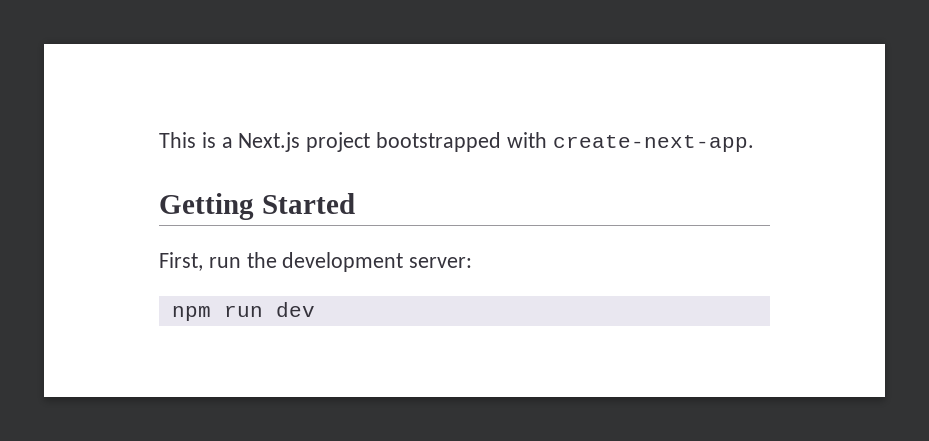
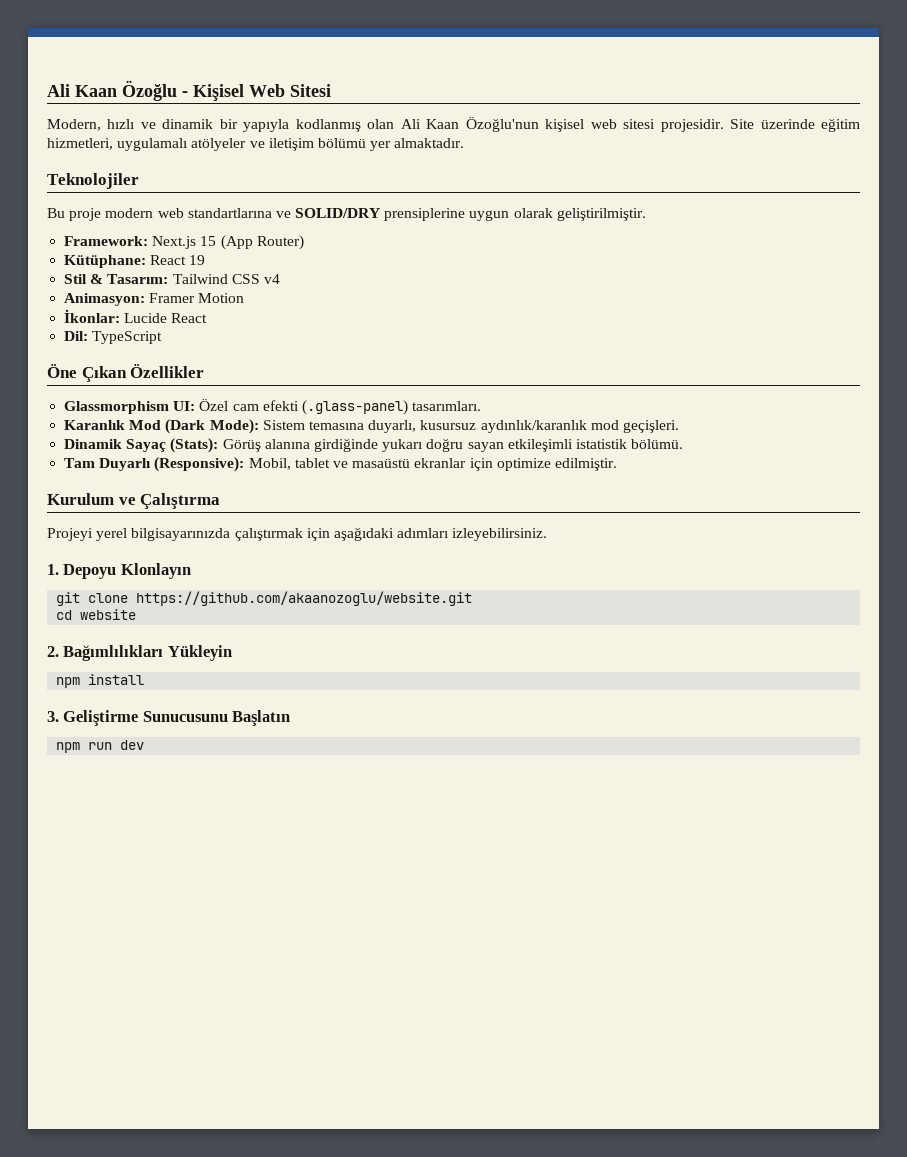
- This is a Next.js project bootstrapped with create-next-app.
- Getting Started
- First, run the development server:
+ Ali Kaan Özoğlu - Kişisel Web Sitesi
+ Modern, hızlı ve dinamik bir yapıyla kodlanmış olan Ali Kaan Özoğlu'nun kişisel web sitesi projesidir. Site üzerinde eğitim hizmetleri, uygulamalı atölyeler ve iletişim bölümü yer almaktadır.
+ Teknolojiler
+ Bu proje modern web standartlarına ve SOLID/DRY prensiplerine uygun olarak geliştirilmiştir.
+ Framework: Next.js 15 (App Router)
+ Kütüphane: React 19
+ Stil & Tasarım: Tailwind CSS v4
+ Animasyon: Framer Motion
+ İkonlar: Lucide React
+ Dil: TypeScript
+ Öne Çıkan Özellikler
+ Glassmorphism UI: Özel cam efekti (.glass-panel) tasarımları.
+ Karanlık Mod (Dark Mode): Sistem temasına duyarlı, kusursuz aydınlık/karanlık mod geçişleri.
+ Dinamik Sayaç (Stats): Görüş alanına girdiğinde yukarı doğru sayan etkileşimli istatistik bölümü.
+ Tam Duyarlı (Responsive): Mobil, tablet ve masaüstü ekranlar için optimize edilmiştir.
+ Kurulum ve Çalıştırma
+ Projeyi yerel bilgisayarınızda çalıştırmak için aşağıdaki adımları izleyebilirsiniz.
+ 1. Depoyu Klonlayın
+ git clone https://github.com/akaanozoglu/website.git
+ cd website
+ 2. Bağımlılıkları Yükleyin
+ npm install
+ 3. Geliştirme Sunucusunu Başlatın

